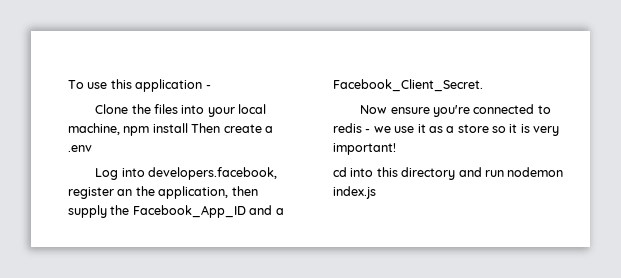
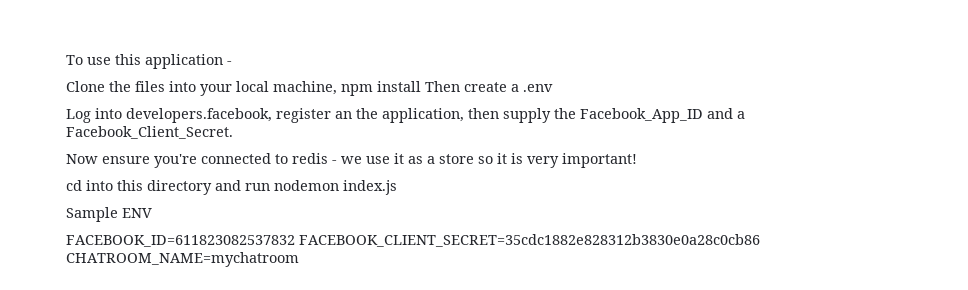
+ Sample ENV
+ FACEBOOK_ID=611823082537832 FACEBOOK_CLIENT_SECRET=35cdc1882e828312b3830e0a28c0cb86 CHATROOM_NAME=mychatroom

